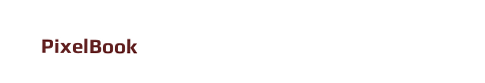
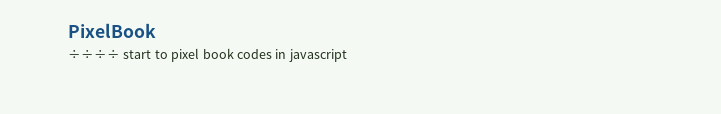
+ ÷÷÷÷ start to pixel book codes in javascript

